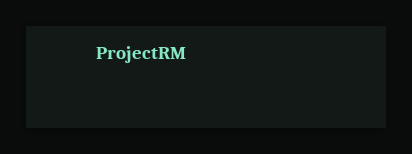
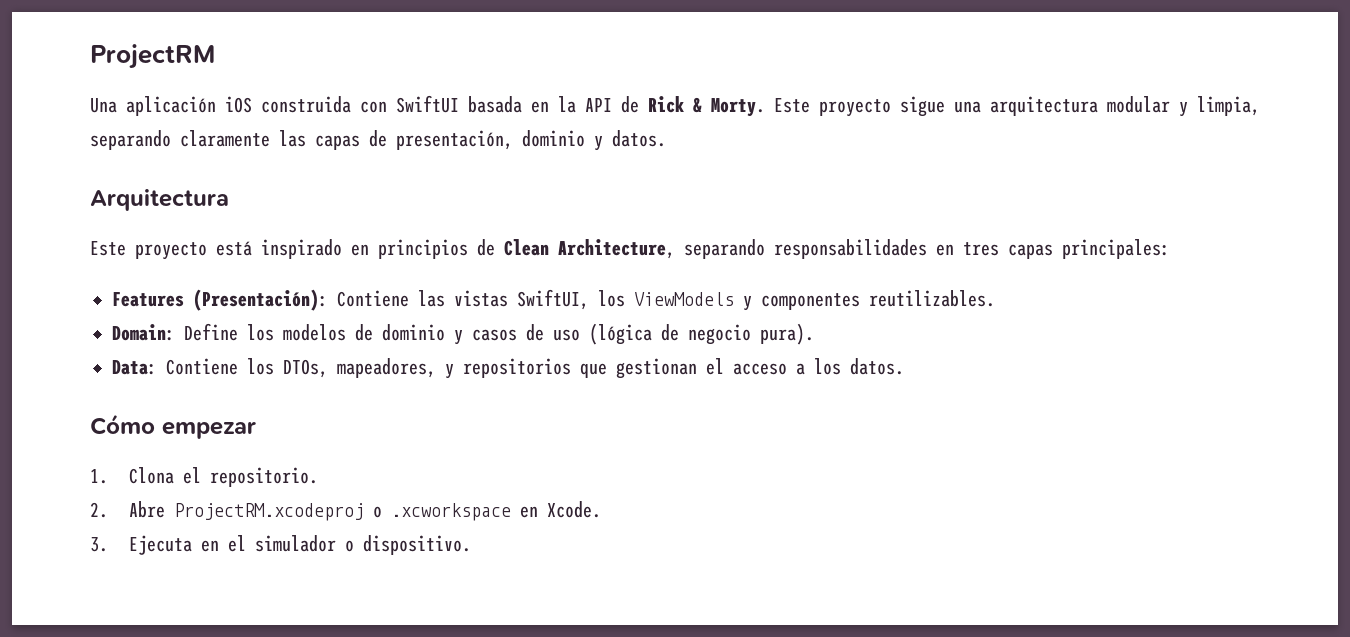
+ Una aplicación iOS construida con SwiftUI basada en la API de Rick & Morty. Este proyecto sigue una arquitectura modular y limpia, separando claramente las capas de presentación, dominio y datos.
+ Arquitectura
+ Este proyecto está inspirado en principios de Clean Architecture, separando responsabilidades en tres capas principales:
+ Features (Presentación): Contiene las vistas SwiftUI, los ViewModels y componentes reutilizables.
+ Domain: Define los modelos de dominio y casos de uso (lógica de negocio pura).
+ Data: Contiene los DTOs, mapeadores, y repositorios que gestionan el acceso a los datos.
+ Cómo empezar
+ 1. Clona el repositorio.
+ 2. Abre ProjectRM.xcodeproj o .xcworkspace en Xcode.
+ 3. Ejecuta en el simulador o dispositivo.

